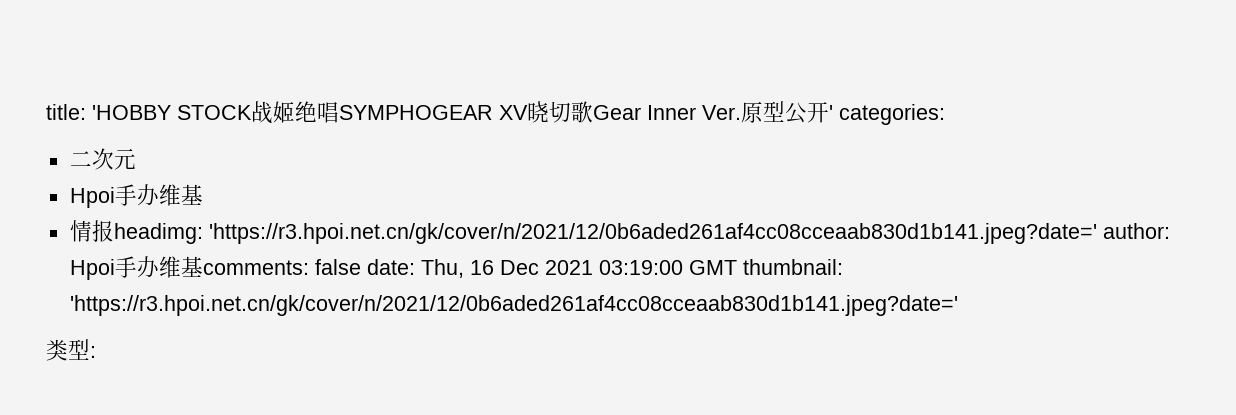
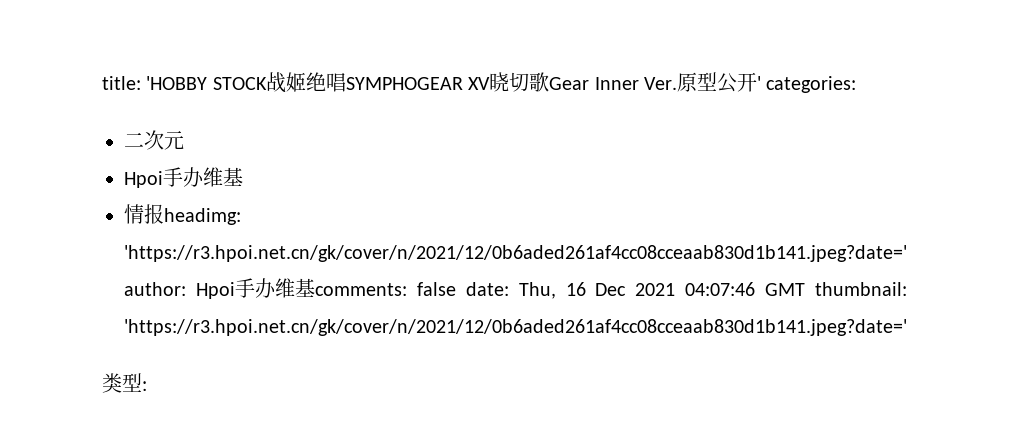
- 情报headimg: 'https://r3.hpoi.net.cn/gk/cover/n/2021/12/0b6aded261af4cc08cceaab830d1b141.jpeg?date=' author: Hpoi手办维基comments: false date: Thu, 16 Dec 2021 03:19:00 GMT thumbnail: 'https://r3.hpoi.net.cn/gk/cover/n/2021/12/0b6aded261af4cc08cceaab830d1b141.jpeg?date='
+ 情报headimg: 'https://r3.hpoi.net.cn/gk/cover/n/2021/12/0b6aded261af4cc08cceaab830d1b141.jpeg?date=' author: Hpoi手办维基comments: false date: Thu, 16 Dec 2021 04:07:46 GMT thumbnail: 'https://r3.hpoi.net.cn/gk/cover/n/2021/12/0b6aded261af4cc08cceaab830d1b141.jpeg?date='

